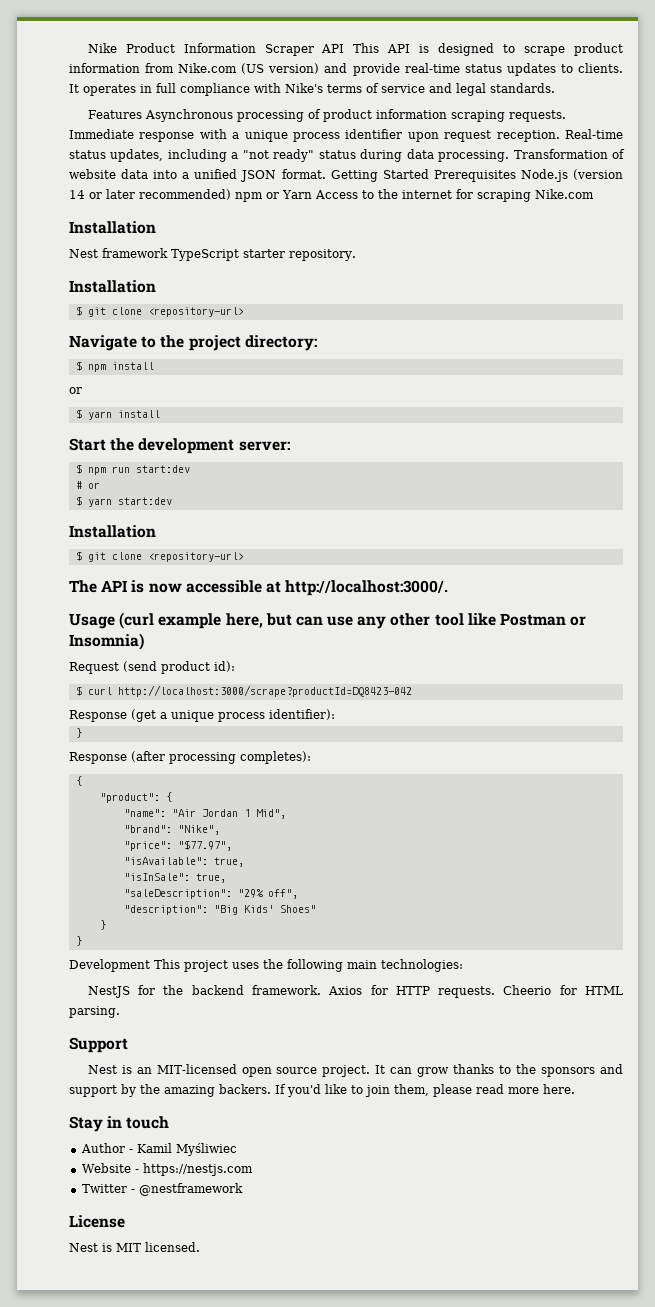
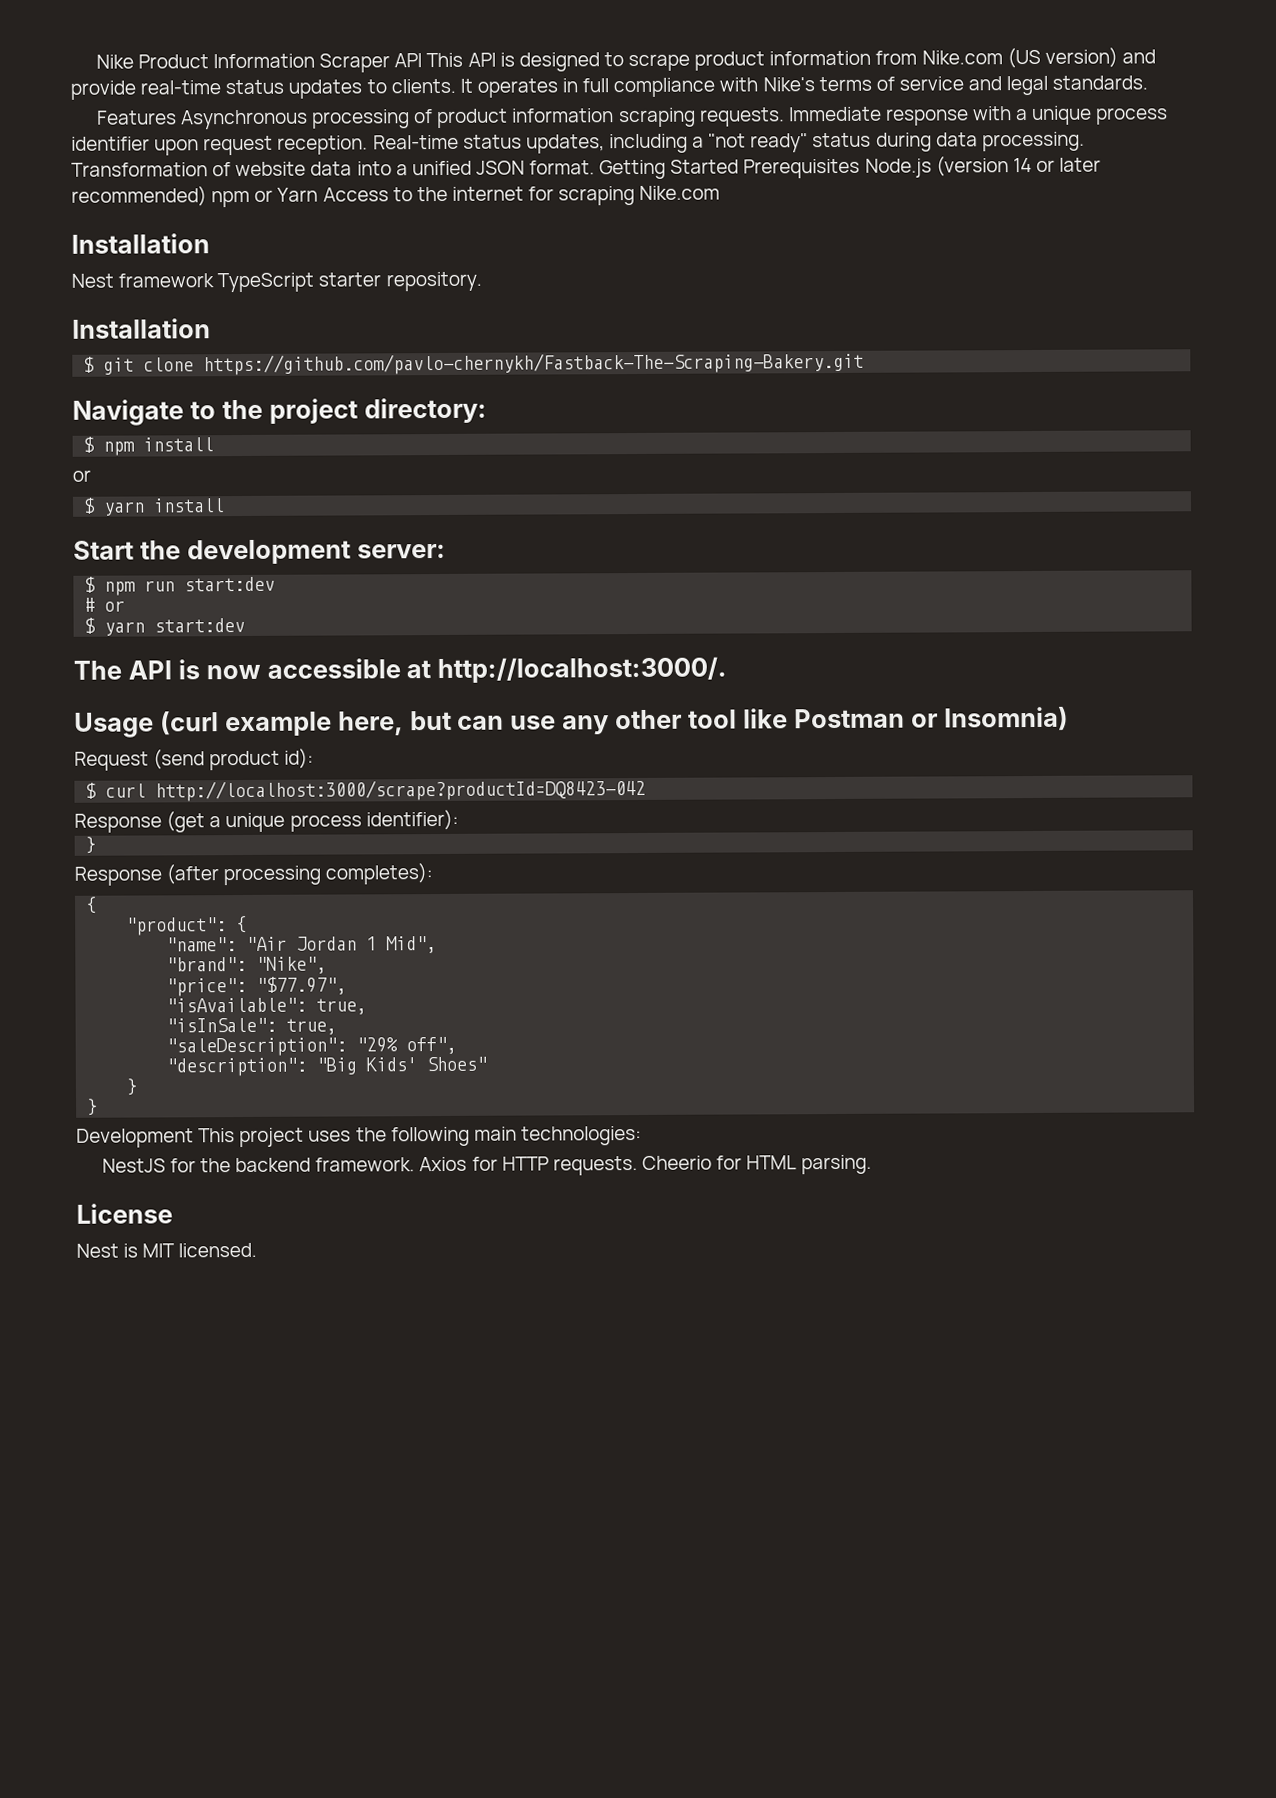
  Nest framework TypeScript starter repository.
  Installation
- $ git clone <repository-url>
+ $ git clone https://github.com/pavlo-chernykh/Fastback-The-Scraping-Bakery.git
  $ yarn start:dev
- Installation
- $ git clone <repository-url>
- Support
- Nest is an MIT-licensed open source project. It can grow thanks to the sponsors and support by the amazing backers. If you'd like to join them, please read more here.
- Stay in touch
- Author - Kamil Myśliwiec
- Website - https://nestjs.com
- Twitter - @nestframework

